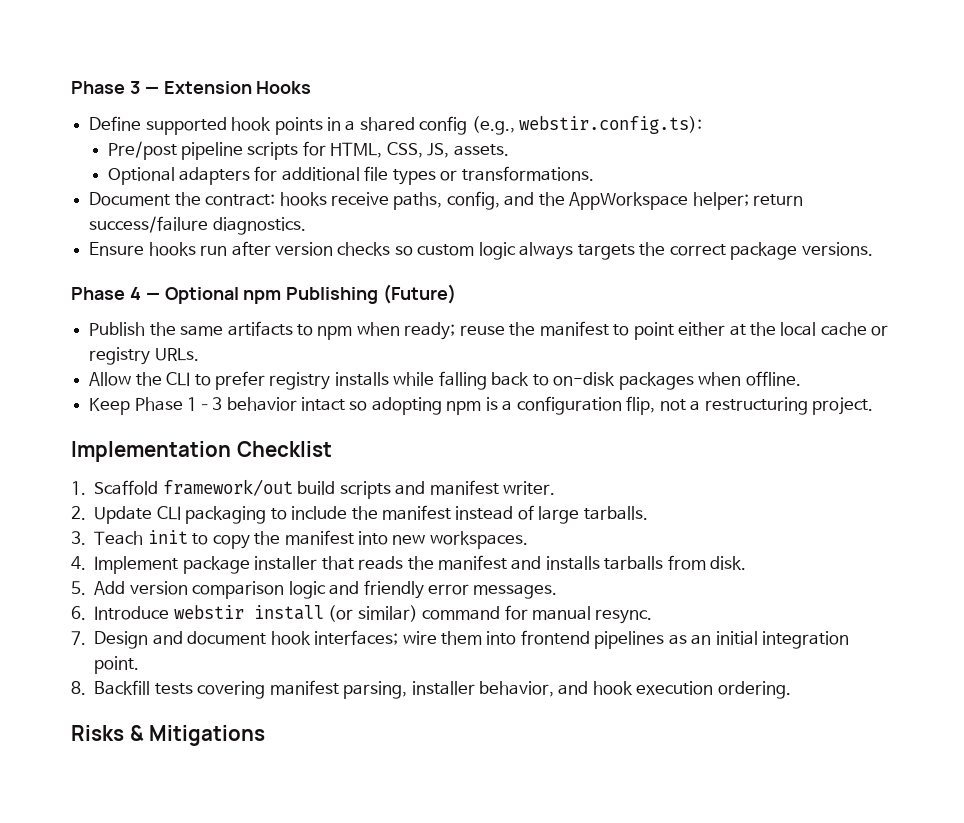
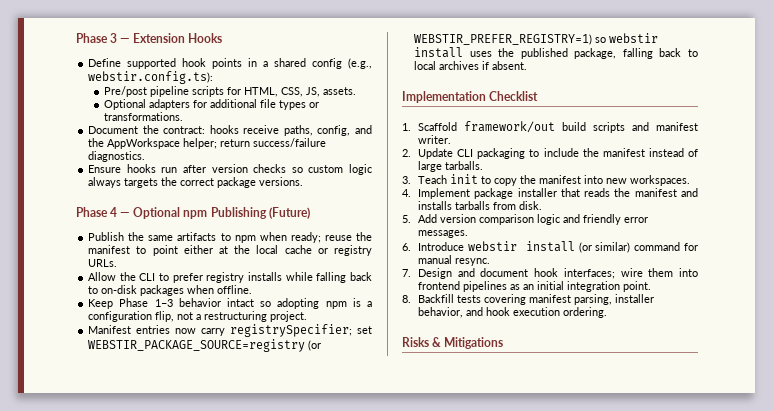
+ Manifest entries now carry registrySpecifier; set WEBSTIR_PACKAGE_SOURCE=registry (or WEBSTIR_PREFER_REGISTRY=1) so webstir install uses the published package, falling back to local archives if absent.

